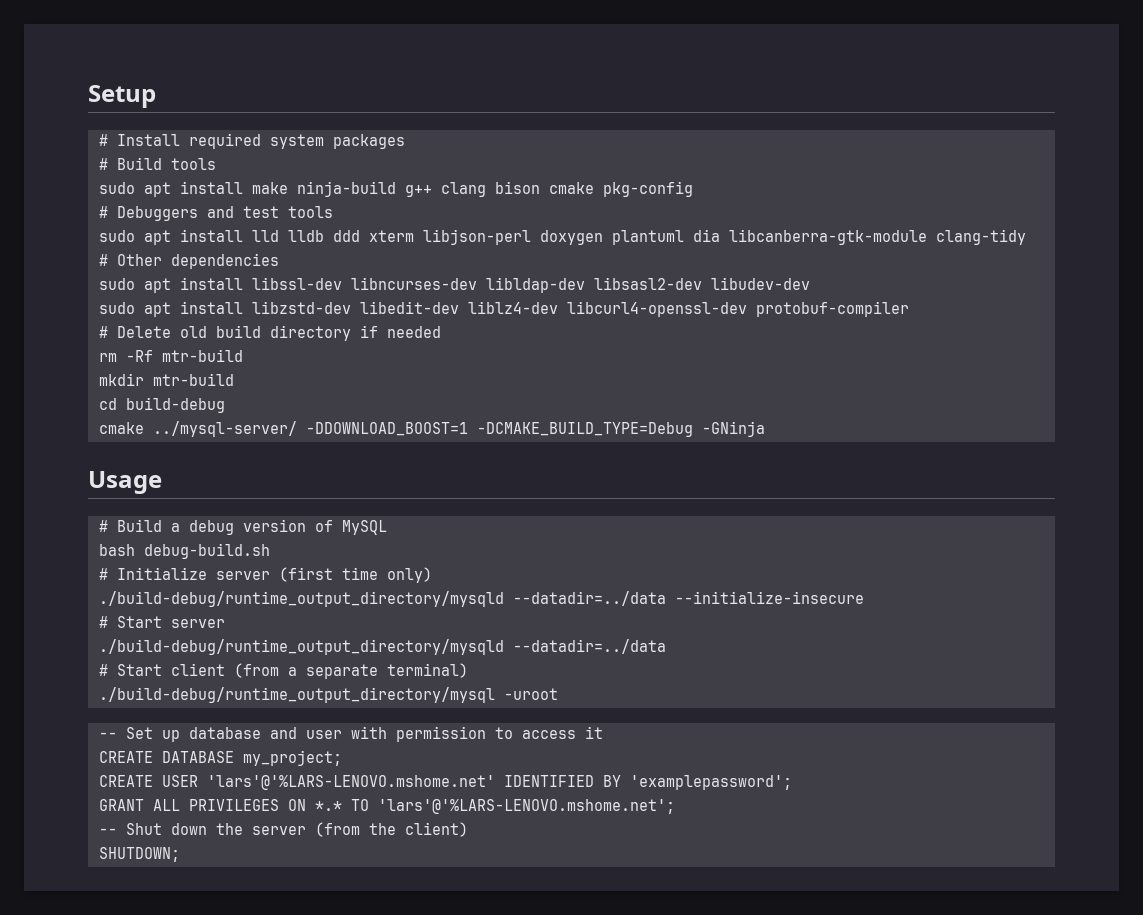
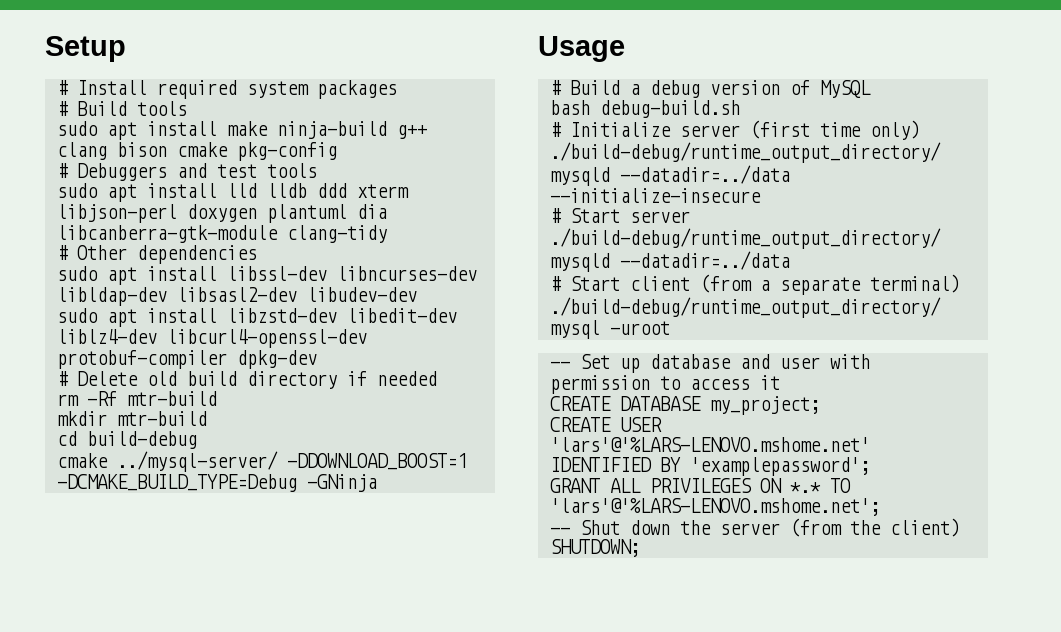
- sudo apt install libzstd-dev libedit-dev liblz4-dev libcurl4-openssl-dev protobuf-compiler
+ sudo apt install libzstd-dev libedit-dev liblz4-dev libcurl4-openssl-dev protobuf-compiler dpkg-dev

